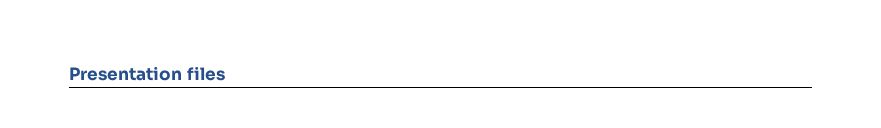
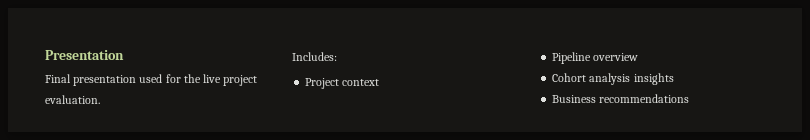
- Presentation files
+ Presentation
+ Final presentation used for the live project evaluation.
+ Includes:
+ Project context
+ Pipeline overview
+ Cohort analysis insights
+ Business recommendations

